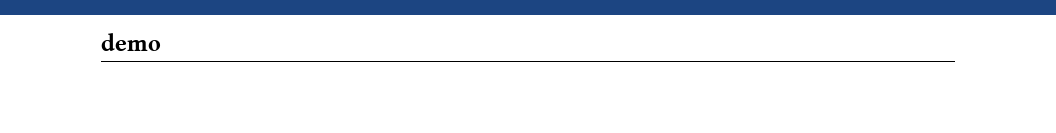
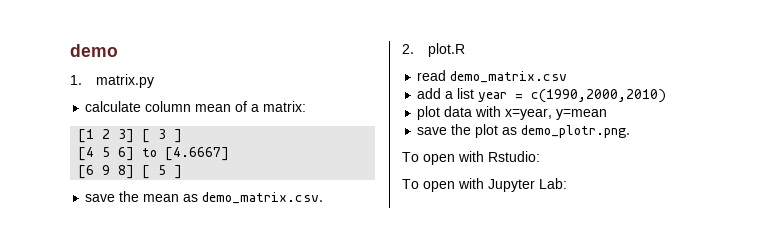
+ 1. matrix.py
+ calculate column mean of a matrix:
+ [1 2 3] [ 3 ]
+ [4 5 6] to [4.6667]
+ [6 9 8] [ 5 ]
+ save the mean as demo_matrix.csv.
+ 2. plot.R
+ read demo_matrix.csv
+ add a list year = c(1990,2000,2010)
+ plot data with x=year, y=mean
+ save the plot as demo_plotr.png.
+ To open with Rstudio:
+ To open with Jupyter Lab:

